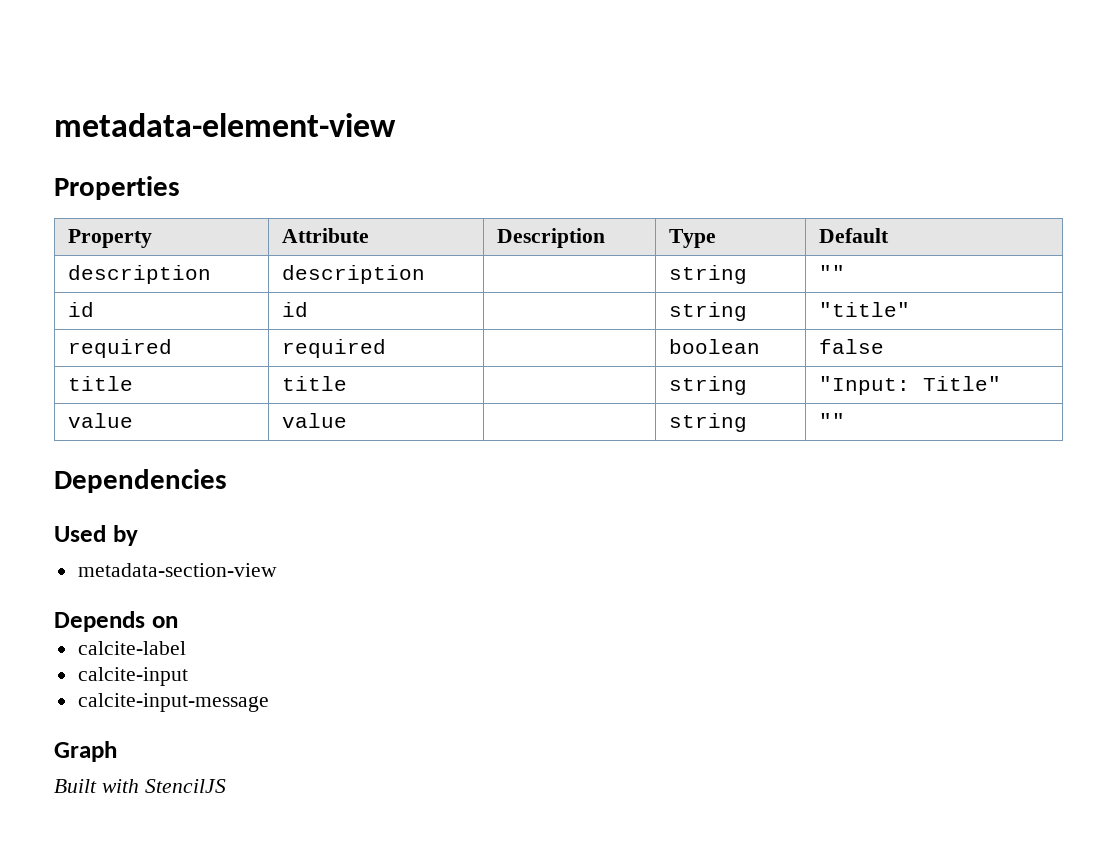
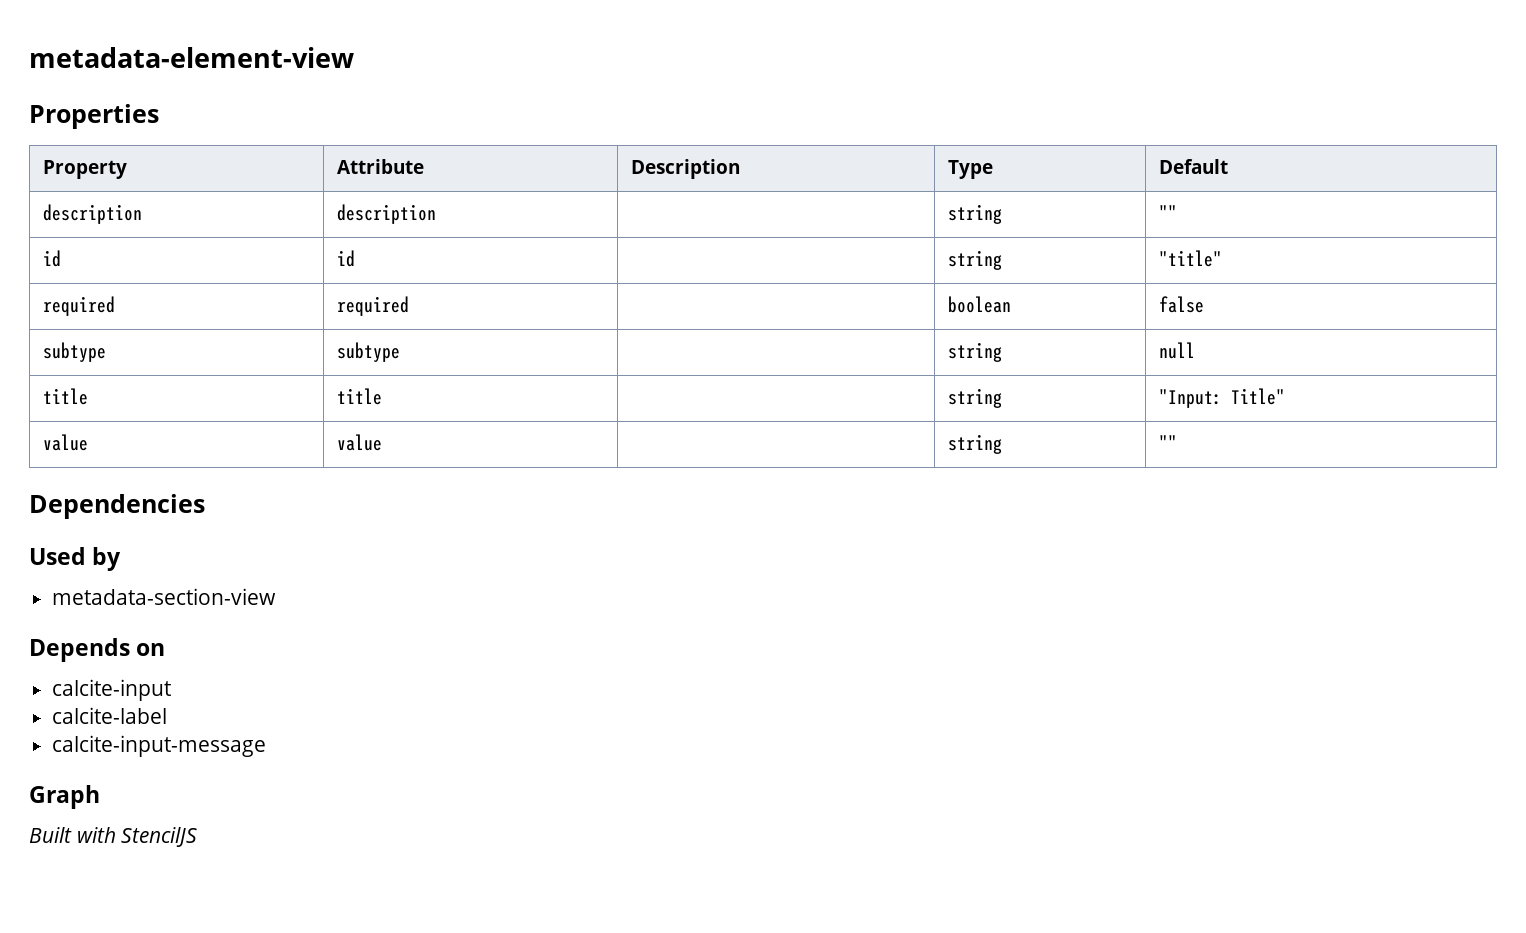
+ subtype | subtype | | string | null
+ calcite-input
- calcite-input

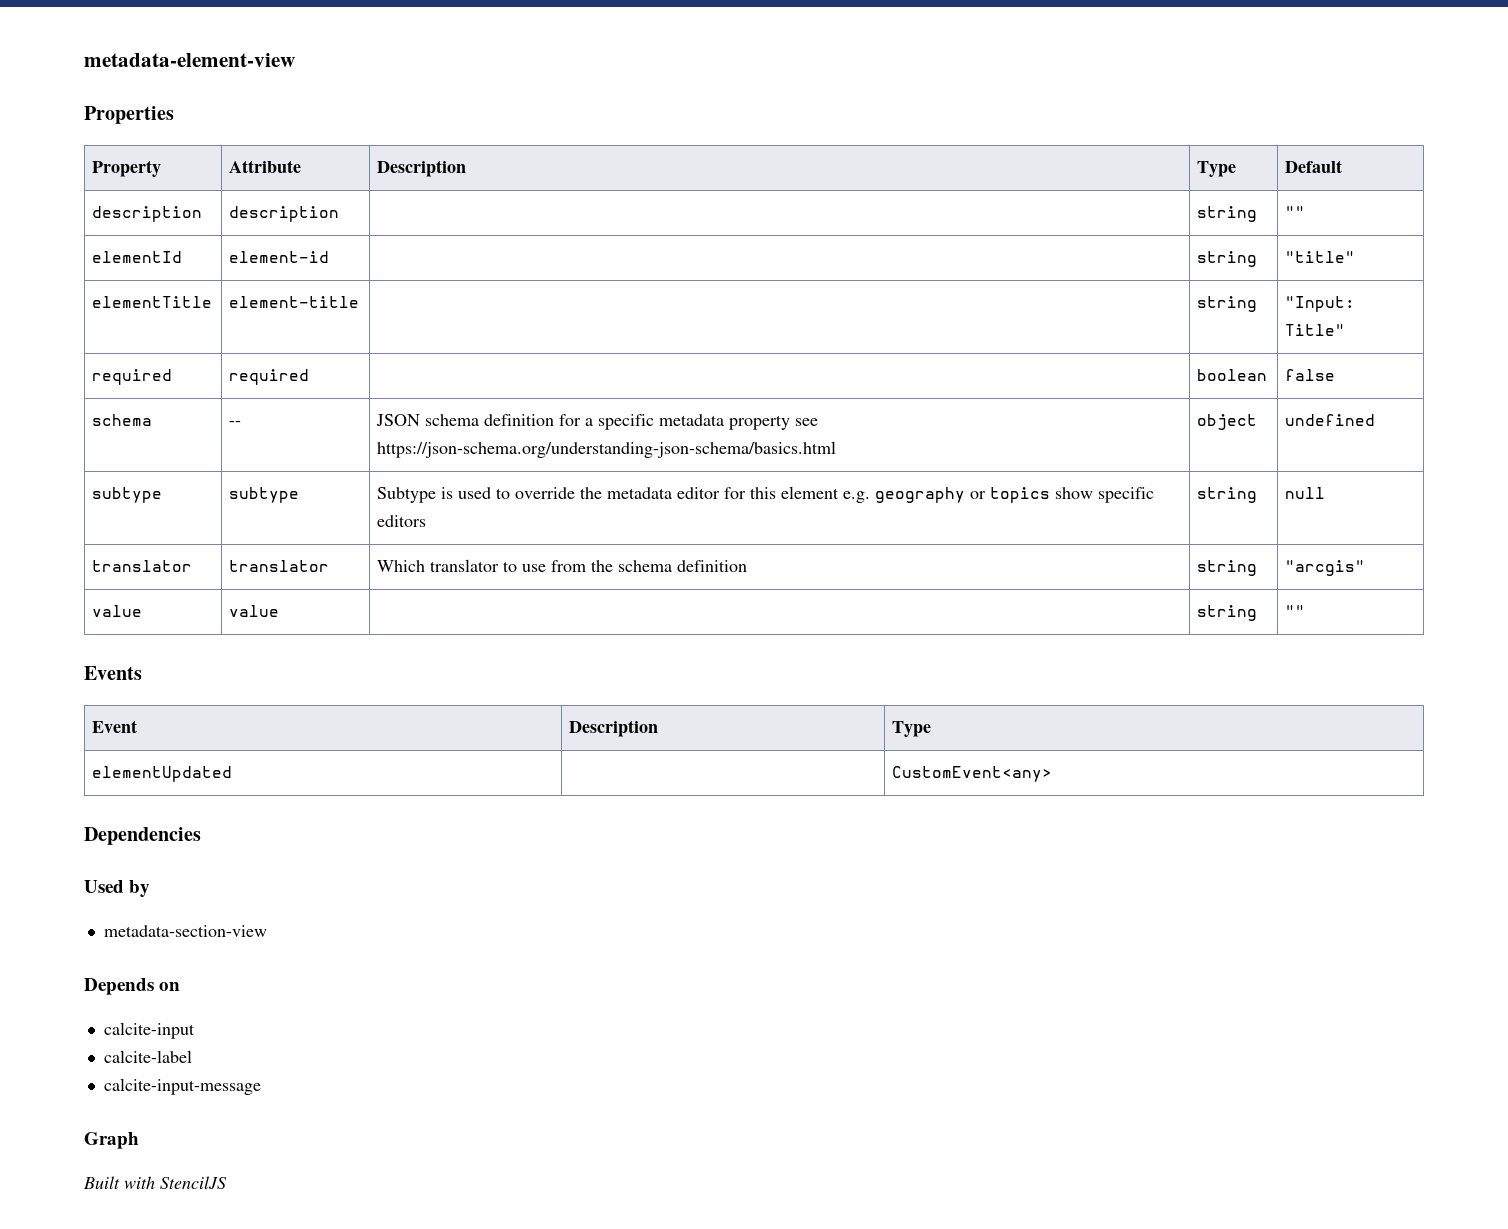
- id | id | | string | "title"
+ elementId | element-id | | string | "title"
+ elementTitle | element-title | | string | "Input: Title"
- subtype | subtype | | string | null
- title | title | | string | "Input: Title"
+ schema | -- | JSON schema definition for a specific metadata property see https://json-schema.org/understanding-json-schema/basics.html | object | undefined
+ subtype | subtype | Subtype is used to override the metadata editor for this element e.g. geography or topics show specific editors | string | null
+ translator | translator | Which translator to use from the schema definition | string | "arcgis"
+ Events
+ Event | Description | Type
+ elementUpdated | | CustomEvent<any>

